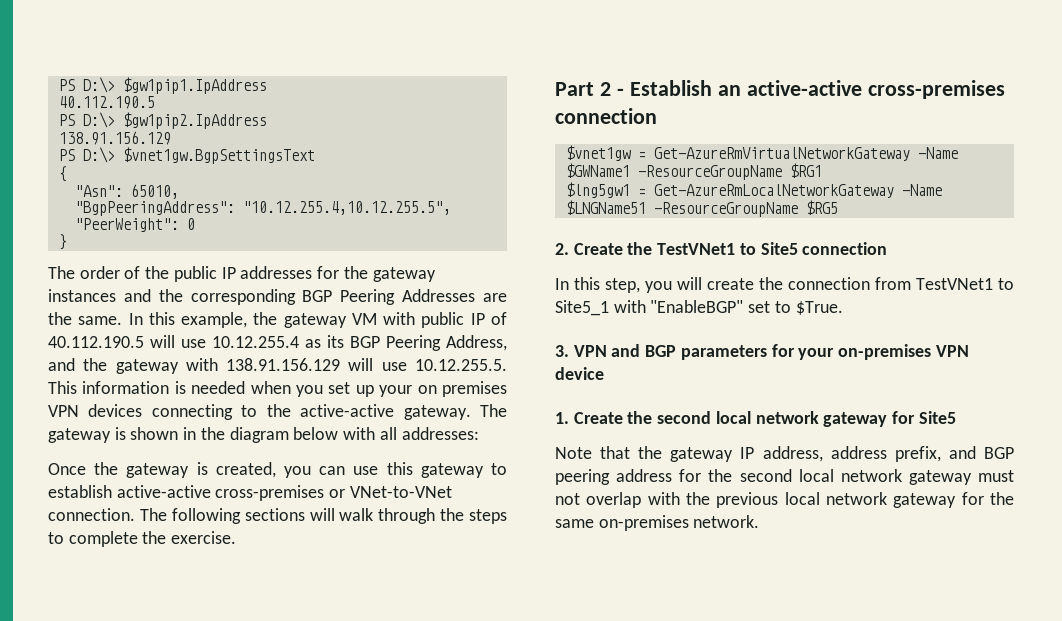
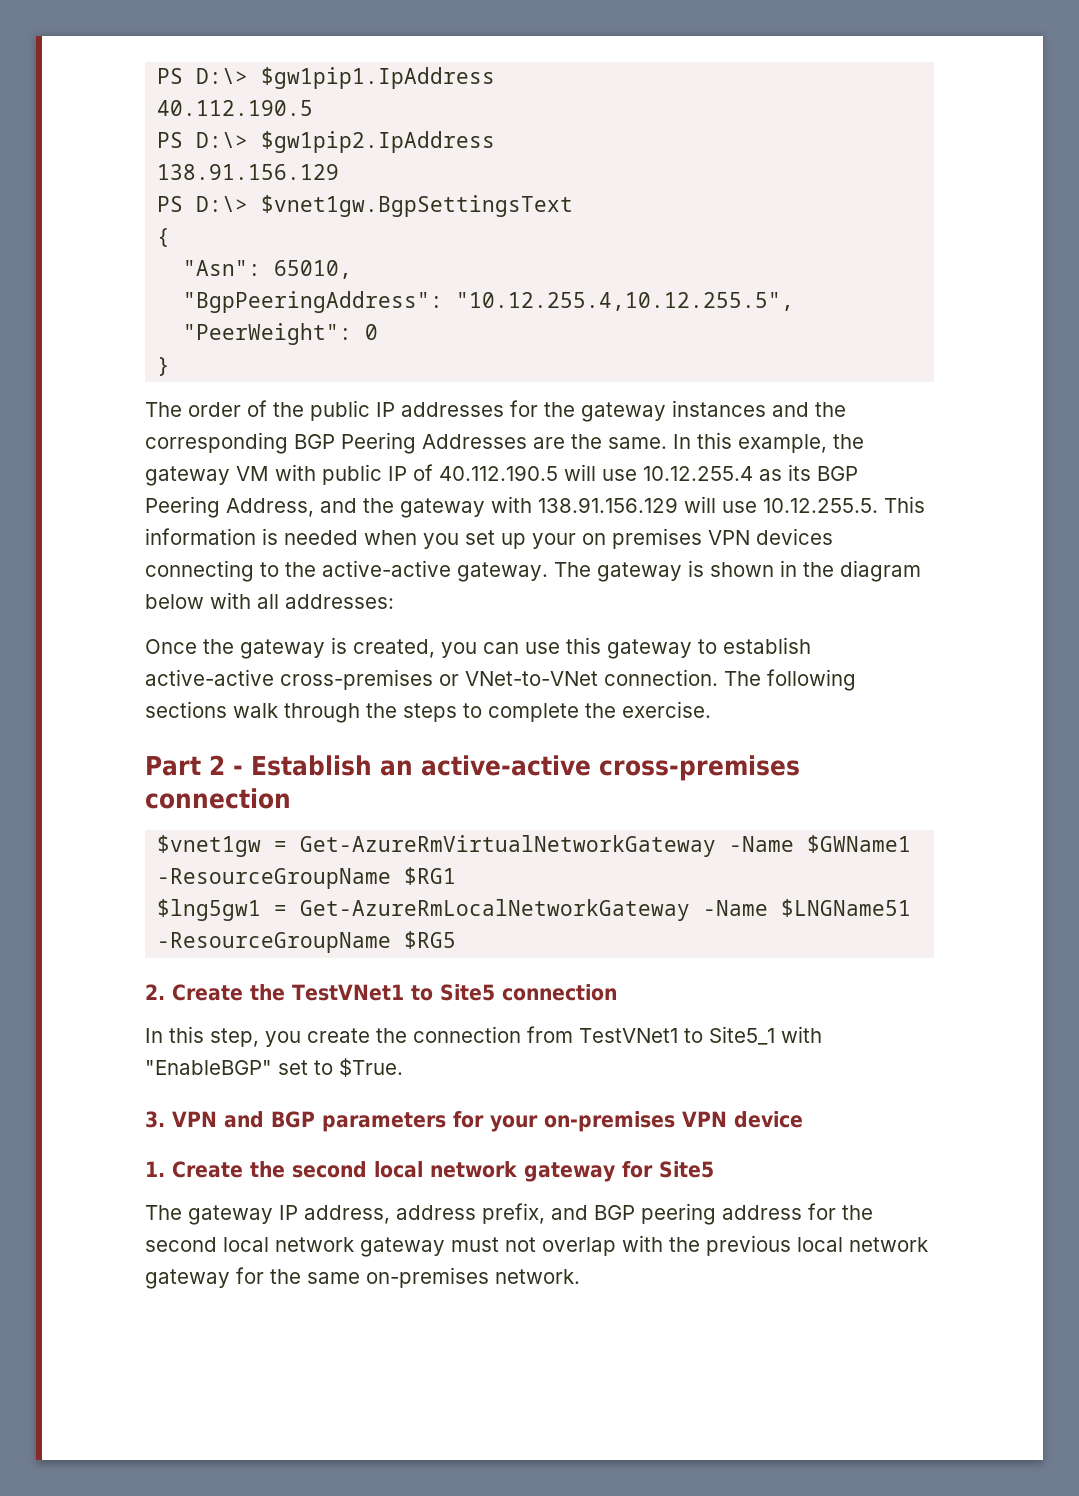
- The following sections will walk through the steps to complete the exercise.
+ The following sections walk through the steps to complete the exercise.
- In this step, you will create the connection from TestVNet1 to Site5_1 with "EnableBGP" set to $True.
+ In this step, you create the connection from TestVNet1 to Site5_1 with "EnableBGP" set to $True.
- Note that the gateway IP address, address prefix, and BGP peering address for the second local network gateway must not overlap with the previous local network gateway for the same on-premises network.
+ The gateway IP address, address prefix, and BGP peering address for the second local network gateway must not overlap with the previous local network gateway for the same on-premises network.

